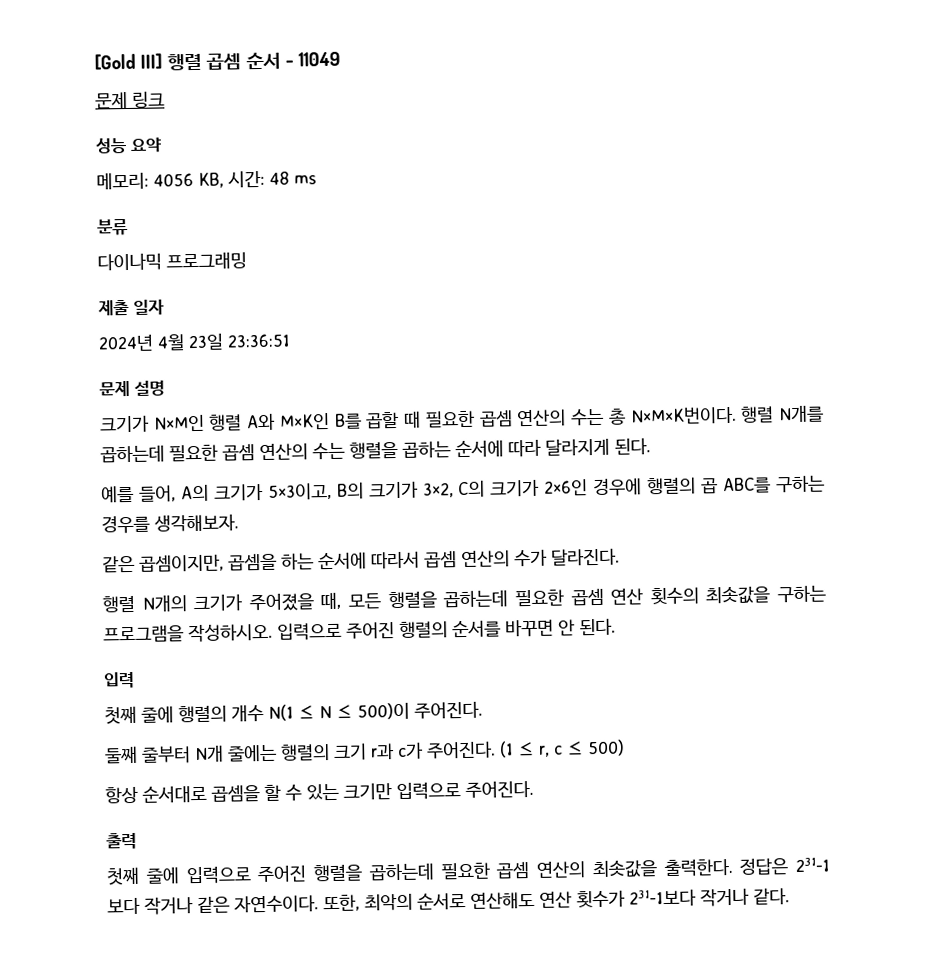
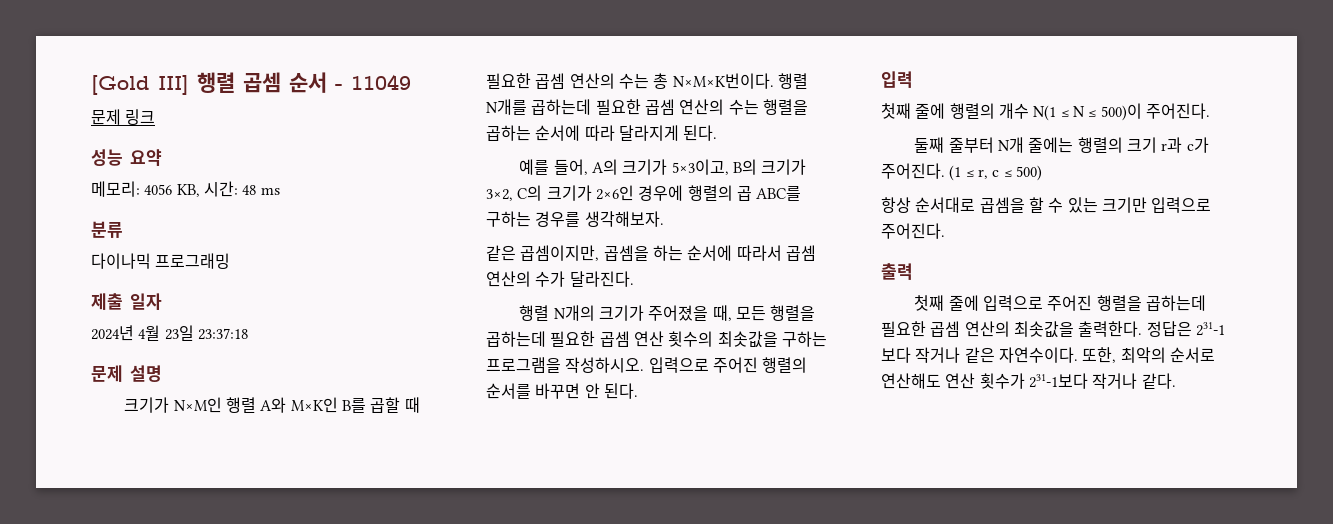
- 2024년 4월 23일 23:36:51
+ 2024년 4월 23일 23:37:18

